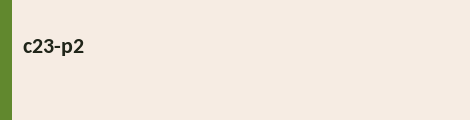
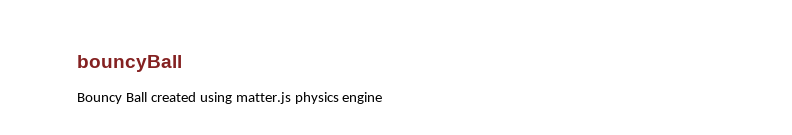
- c23-p2
+ bouncyBall
+ Bouncy Ball created using matter.js physics engine

